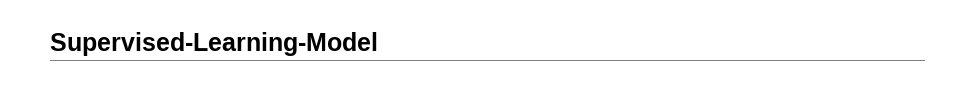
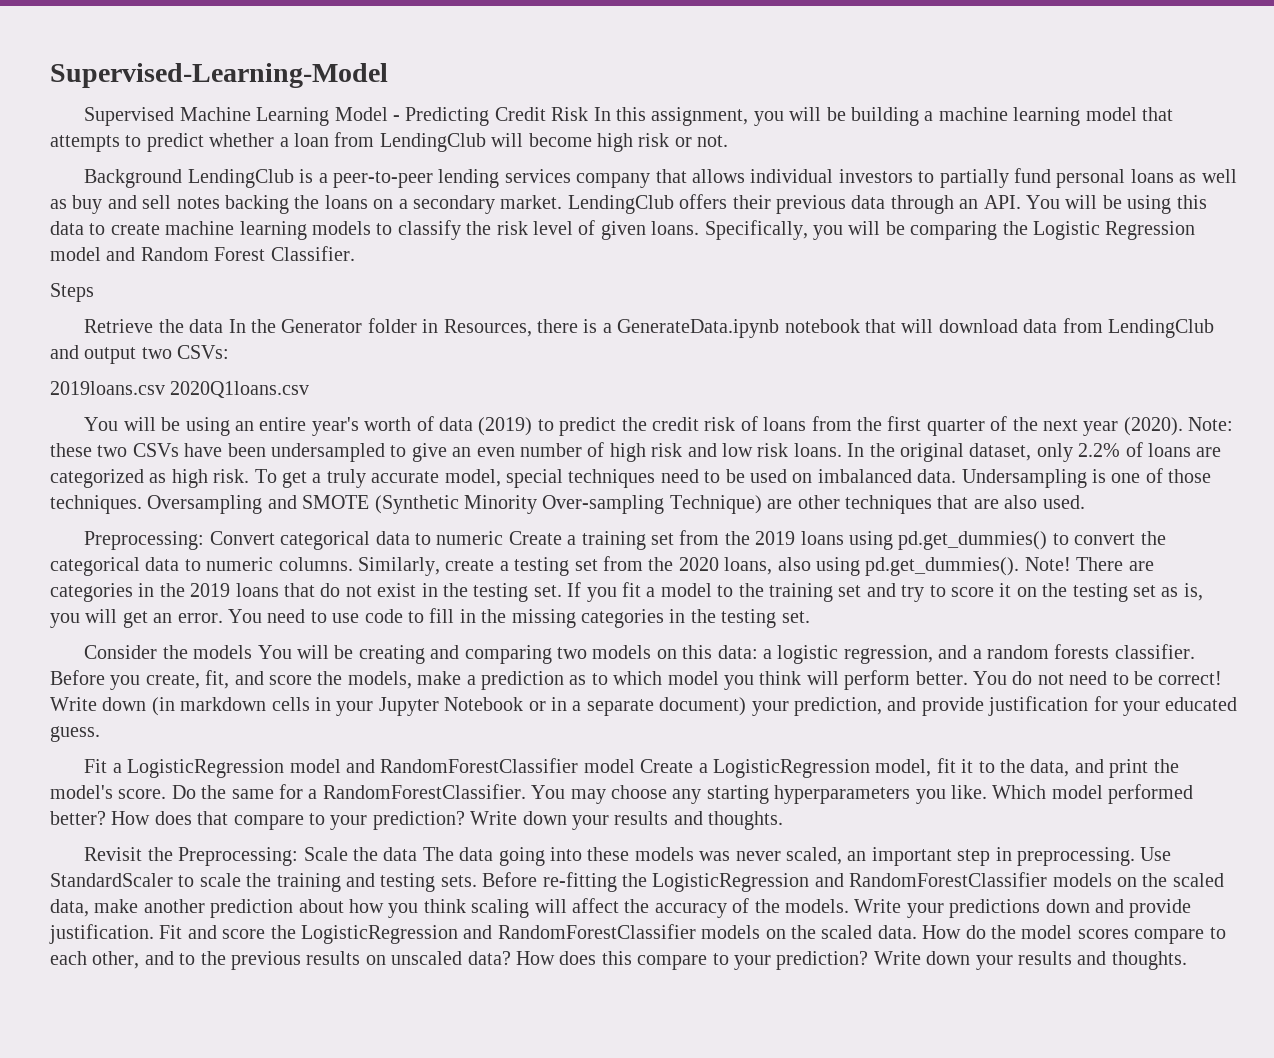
+ Supervised Machine Learning Model - Predicting Credit Risk In this assignment, you will be building a machine learning model that attempts to predict whether a loan from LendingClub will become high risk or not.
+ Background LendingClub is a peer-to-peer lending services company that allows individual investors to partially fund personal loans as well as buy and sell notes backing the loans on a secondary market. LendingClub offers their previous data through an API. You will be using this data to create machine learning models to classify the risk level of given loans. Specifically, you will be comparing the Logistic Regression model and Random Forest Classifier.
+ Steps
+ Retrieve the data In the Generator folder in Resources, there is a GenerateData.ipynb notebook that will download data from LendingClub and output two CSVs:
+ 2019loans.csv 2020Q1loans.csv
+ You will be using an entire year's worth of data (2019) to predict the credit risk of loans from the first quarter of the next year (2020). Note: these two CSVs have been undersampled to give an even number of high risk and low risk loans. In the original dataset, only 2.2% of loans are categorized as high risk. To get a truly accurate model, special techniques need to be used on imbalanced data. Undersampling is one of those techniques. Oversampling and SMOTE (Synthetic Minority Over-sampling Technique) are other techniques that are also used.
+ Preprocessing: Convert categorical data to numeric Create a training set from the 2019 loans using pd.get_dummies() to convert the categorical data to numeric columns. Similarly, create a testing set from the 2020 loans, also using pd.get_dummies(). Note! There are categories in the 2019 loans that do not exist in the testing set. If you fit a model to the training set and try to score it on the testing set as is, you will get an error. You need to use code to fill in the missing categories in the testing set.
+ Consider the models You will be creating and comparing two models on this data: a logistic regression, and a random forests classifier. Before you create, fit, and score the models, make a prediction as to which model you think will perform better. You do not need to be correct! Write down (in markdown cells in your Jupyter Notebook or in a separate document) your prediction, and provide justification for your educated guess.
+ Fit a LogisticRegression model and RandomForestClassifier model Create a LogisticRegression model, fit it to the data, and print the model's score. Do the same for a RandomForestClassifier. You may choose any starting hyperparameters you like. Which model performed better? How does that compare to your prediction? Write down your results and thoughts.
+ Revisit the Preprocessing: Scale the data The data going into these models was never scaled, an important step in preprocessing. Use StandardScaler to scale the training and testing sets. Before re-fitting the LogisticRegression and RandomForestClassifier models on the scaled data, make another prediction about how you think scaling will affect the accuracy of the models. Write your predictions down and provide justification. Fit and score the LogisticRegression and RandomForestClassifier models on the scaled data. How do the model scores compare to each other, and to the previous results on unscaled data? How does this compare to your prediction? Write down your results and thoughts.

